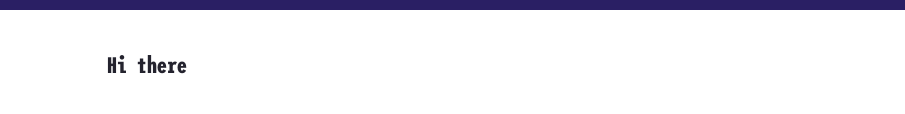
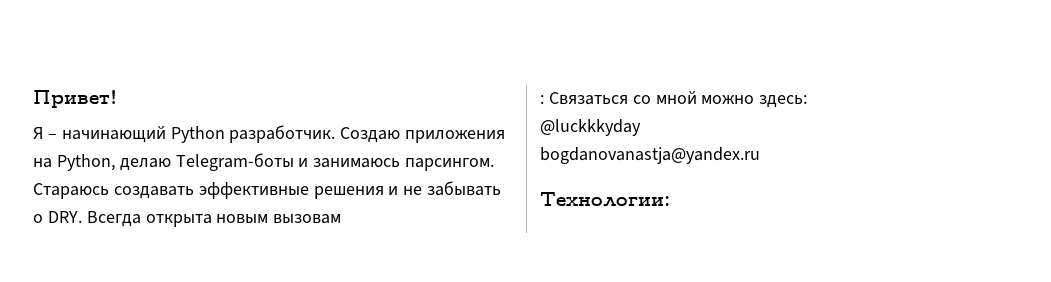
- Hi there
+ Привет!
+ Я – начинающий Python разработчик. Создаю приложения на Python, делаю Telegram-боты и занимаюсь парсингом. Стараюсь создавать эффективные решения и не забывать о DRY. Всегда открыта новым вызовам
+ : Связаться со мной можно здесь:
+ @luckkkyday
+ bogdanovanastja@yandex.ru
+ Технологии:

